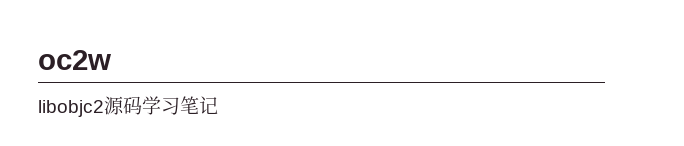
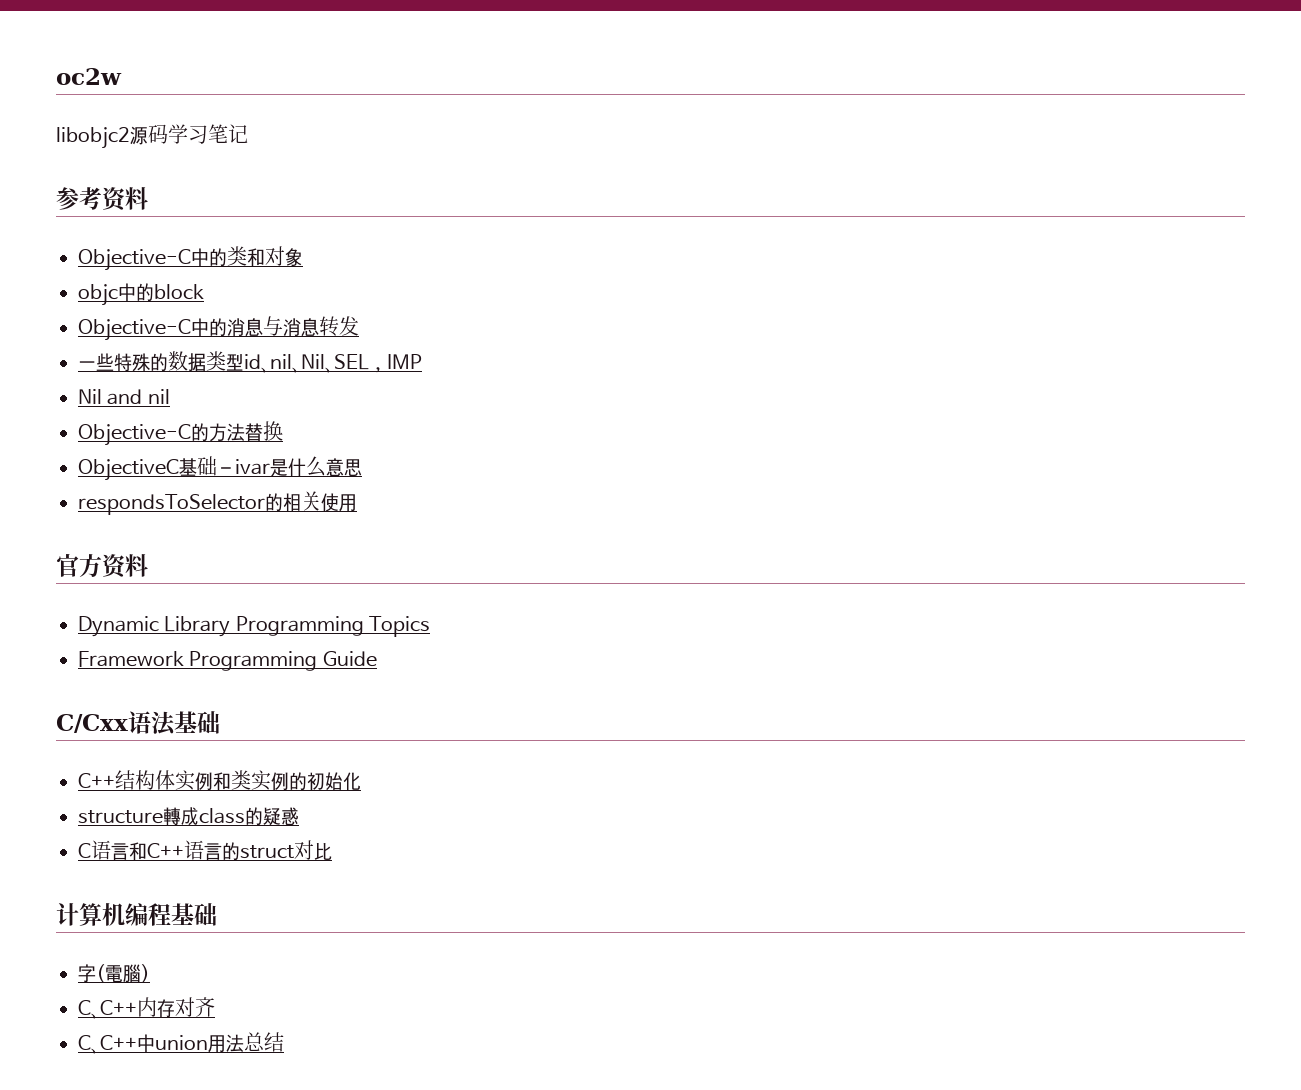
+ 参考资料
+ Objective-C中的类和对象
+ objc中的block
+ Objective-C中的消息与消息转发
+ 一些特殊的数据类型id、nil、Nil、SEL，IMP
+ Nil and nil
+ Objective-C的方法替换
+ ObjectiveC基础－ivar是什么意思
+ respondsToSelector的相关使用
+ 官方资料
+ Dynamic Library Programming Topics
+ Framework Programming Guide
+ C/Cxx语法基础
+ C++结构体实例和类实例的初始化
+ structure轉成class的疑惑
+ C语言和C++语言的struct对比
+ 计算机编程基础
+ 字(電腦)
+ C、C++内存对齐
+ C、C++中union用法总结

